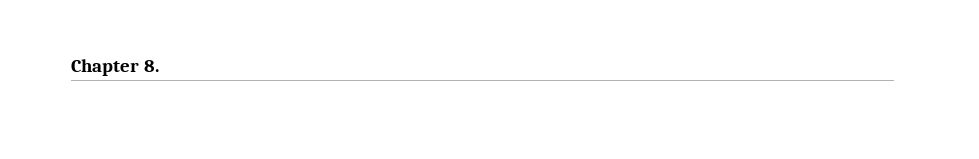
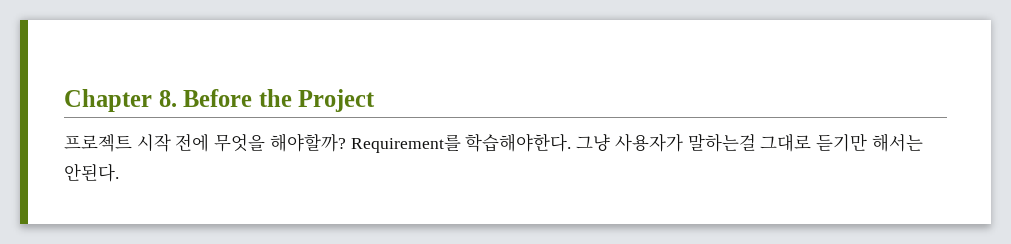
- Chapter 8.
+ Chapter 8. Before the Project
+ 프로젝트 시작 전에 무엇을 해야할까? Requirement를 학습해야한다. 그냥 사용자가 말하는걸 그대로 듣기만 해서는 안된다.

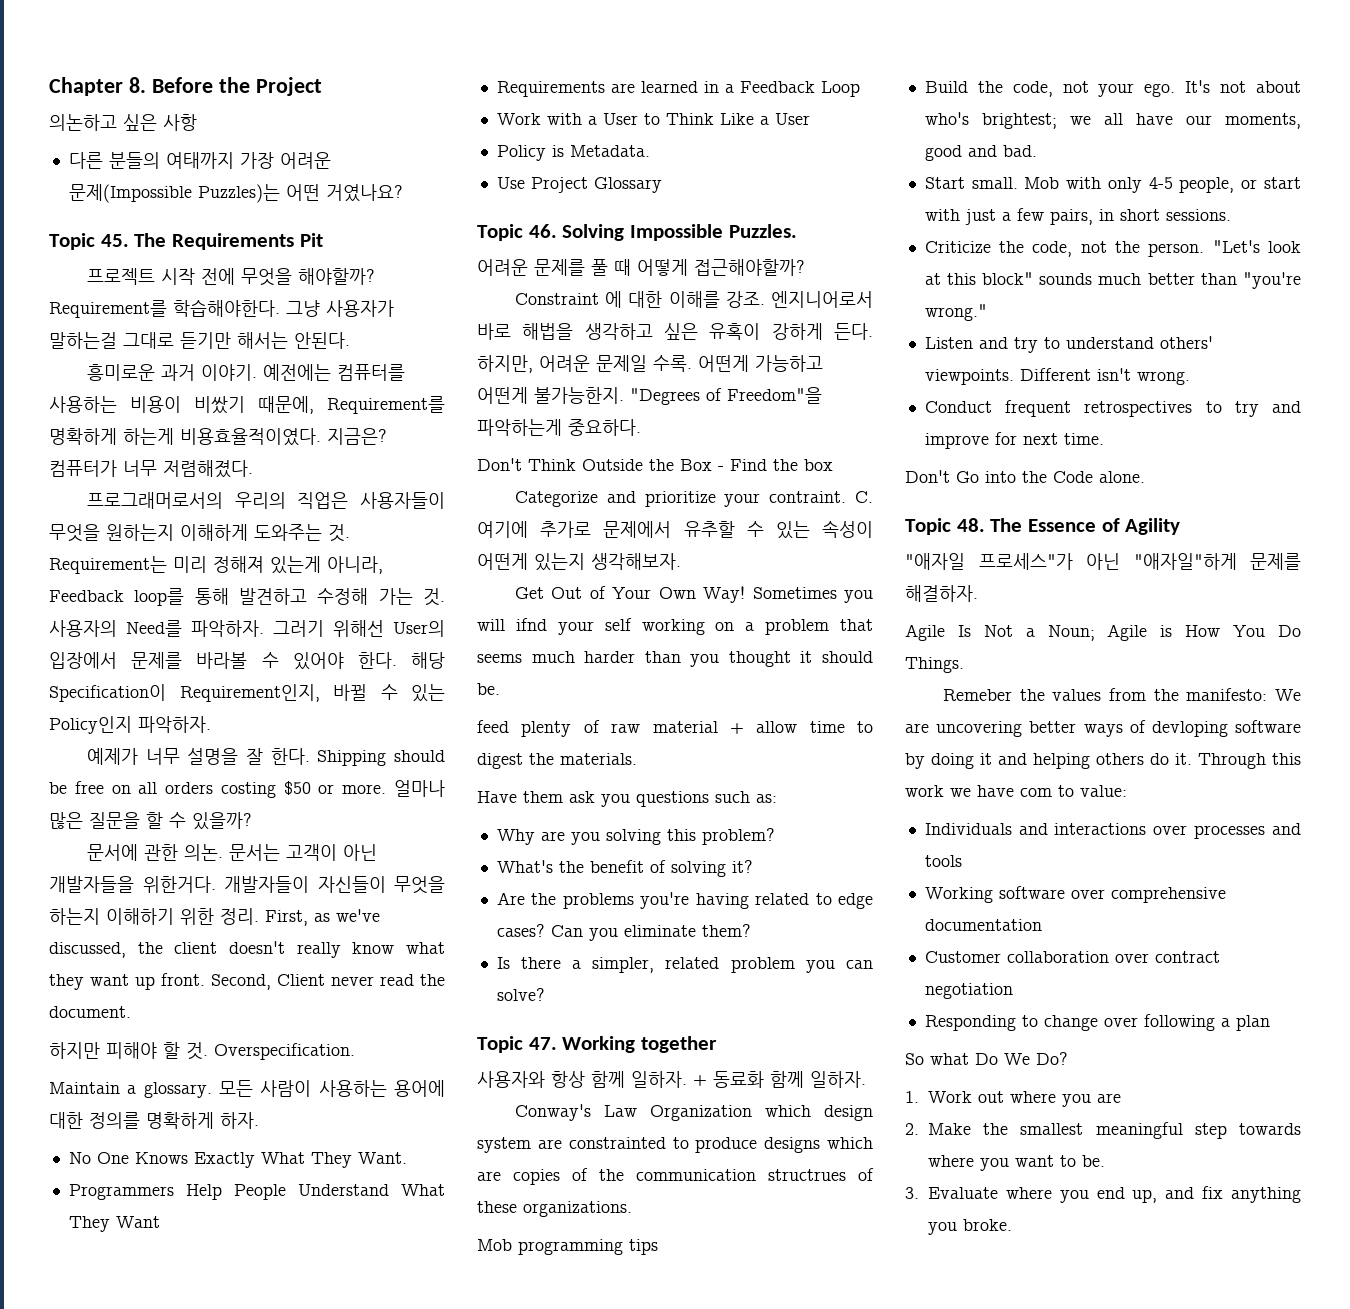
+ 의논하고 싶은 사항
+ 다른 분들의 여태까지 가장 어려운 문제(Impossible Puzzles)는 어떤 거였나요?
+ Topic 45. The Requirements Pit
+ 흥미로운 과거 이야기. 예전에는 컴퓨터를 사용하는 비용이 비쌌기 때문에, Requirement를 명확하게 하는게 비용효율적이였다. 지금은? 컴퓨터가 너무 저렴해졌다.
+ 프로그래머로서의 우리의 직업은 사용자들이 무엇을 원하는지 이해하게 도와주는 것. Requirement는 미리 정해져 있는게 아니라, Feedback loop를 통해 발견하고 수정해 가는 것. 사용자의 Need를 파악하자. 그러기 위해선 User의 입장에서 문제를 바라볼 수 있어야 한다. 해당 Specification이 Requirement인지, 바뀔 수 있는 Policy인지 파악하자.
+ 예제가 너무 설명을 잘 한다. Shipping should be free on all orders costing $50 or more. 얼마나 많은 질문을 할 수 있을까?
+ 문서에 관한 의논. 문서는 고객이 아닌 개발자들을 위한거다. 개발자들이 자신들이 무엇을 하는지 이해하기 위한 정리. First, as we've discussed, the client doesn't really know what they want up front. Second, Client never read the document.
+ 하지만 피해야 할 것. Overspecification.
+ Maintain a glossary. 모든 사람이 사용하는 용어에 대한 정의를 명확하게 하자.
+ No One Knows Exactly What They Want.
+ Programmers Help People Understand What They Want
+ Requirements are learned in a Feedback Loop
+ Work with a User to Think Like a User
+ Policy is Metadata.
+ Use Project Glossary
+ Topic 46. Solving Impossible Puzzles.
+ 어려운 문제를 풀 때 어떻게 접근해야할까?
+ Constraint 에 대한 이해를 강조. 엔지니어로서 바로 해법을 생각하고 싶은 유혹이 강하게 든다. 하지만, 어려운 문제일 수록. 어떤게 가능하고 어떤게 불가능한지. "Degrees of Freedom"을 파악하는게 중요하다.
+ Don't Think Outside the Box - Find the box
+ Categorize and prioritize your contraint. C. 여기에 추가로 문제에서 유추할 수 있는 속성이 어떤게 있는지 생각해보자.
+ Get Out of Your Own Way! Sometimes you will ifnd your self working on a problem that seems much harder than you thought it should be.
+ feed plenty of raw material + allow time to digest the materials.
+ Have them ask you questions such as:
+ Why are you solving this problem?
+ What's the benefit of solving it?
+ Are the problems you're having related to edge cases? Can you eliminate them?
+ Is there a simpler, related problem you can solve?
+ Topic 47. Working together
+ 사용자와 항상 함께 일하자. + 동료화 함께 일하자.
+ Conway's Law Organization which design system are constrainted to produce designs which are copies of the communication structrues of these organizations.
+ Mob programming tips
+ Build the code, not your ego. It's not about who's brightest; we all have our moments, good and bad.
+ Start small. Mob with only 4-5 people, or start with just a few pairs, in short sessions.
+ Criticize the code, not the person. "Let's look at this block" sounds much better than "you're wrong."
+ Listen and try to understand others' viewpoints. Different isn't wrong.
+ Conduct frequent retrospectives to try and improve for next time.
+ Don't Go into the Code alone.
+ Topic 48. The Essence of Agility
+ "애자일 프로세스"가 아닌 "애자일"하게 문제를 해결하자.
+ Agile Is Not a Noun; Agile is How You Do Things.
+ Remeber the values from the manifesto: We are uncovering better ways of devloping software by doing it and helping others do it. Through this work we have com to value:
+ Individuals and interactions over processes and tools
+ Working software over comprehensive documentation
+ Customer collaboration over contract negotiation
+ Responding to change over following a plan
+ So what Do We Do?
+ 1. Work out where you are
+ 2. Make the smallest meaningful step towards where you want to be.
+ 3. Evaluate where you end up, and fix anything you broke.

